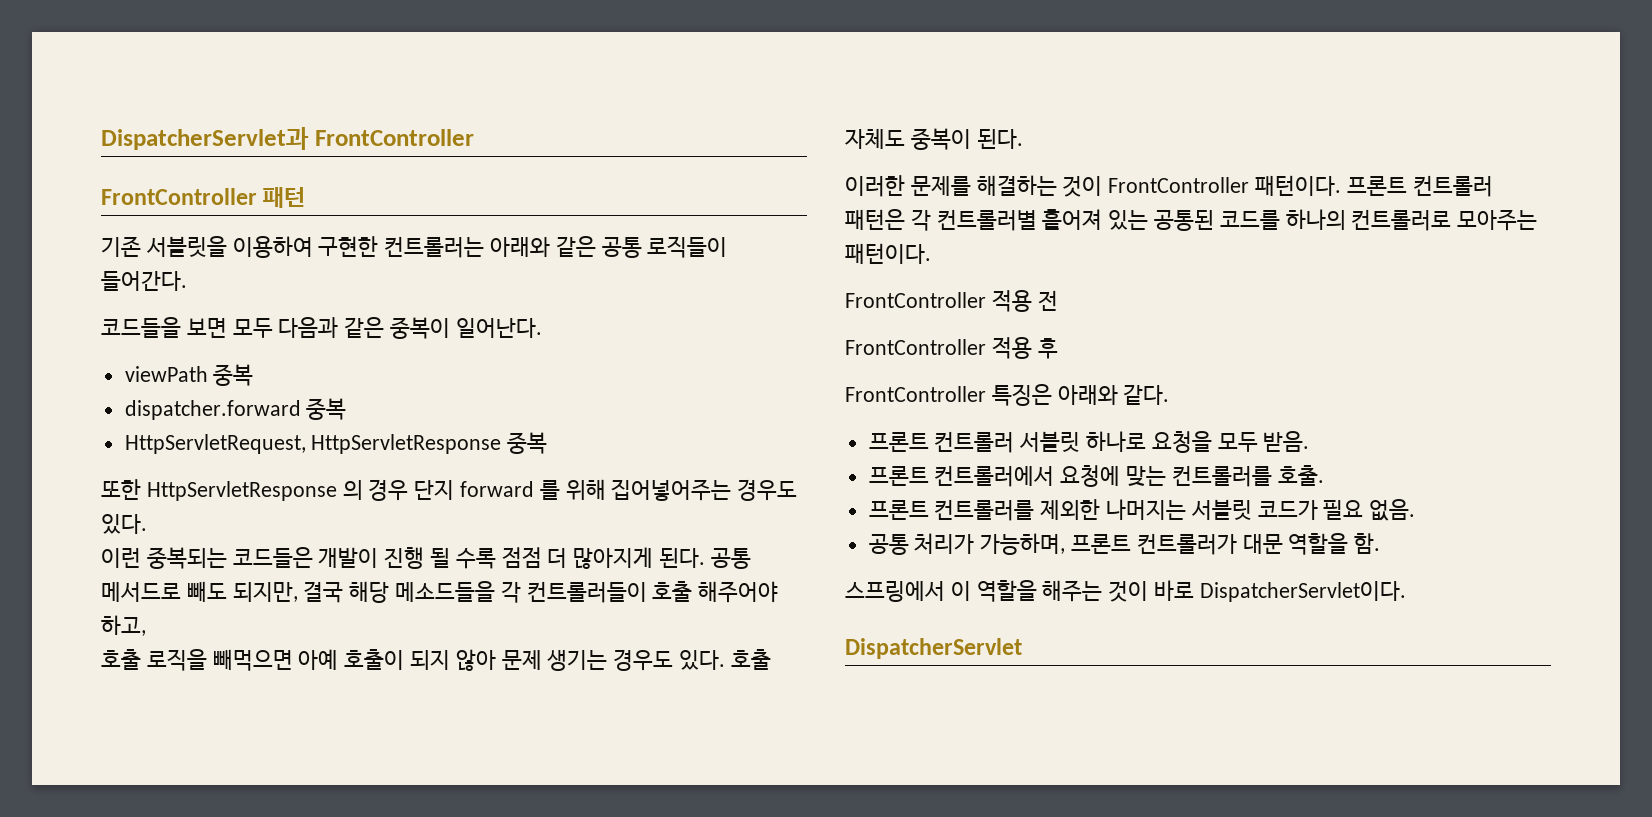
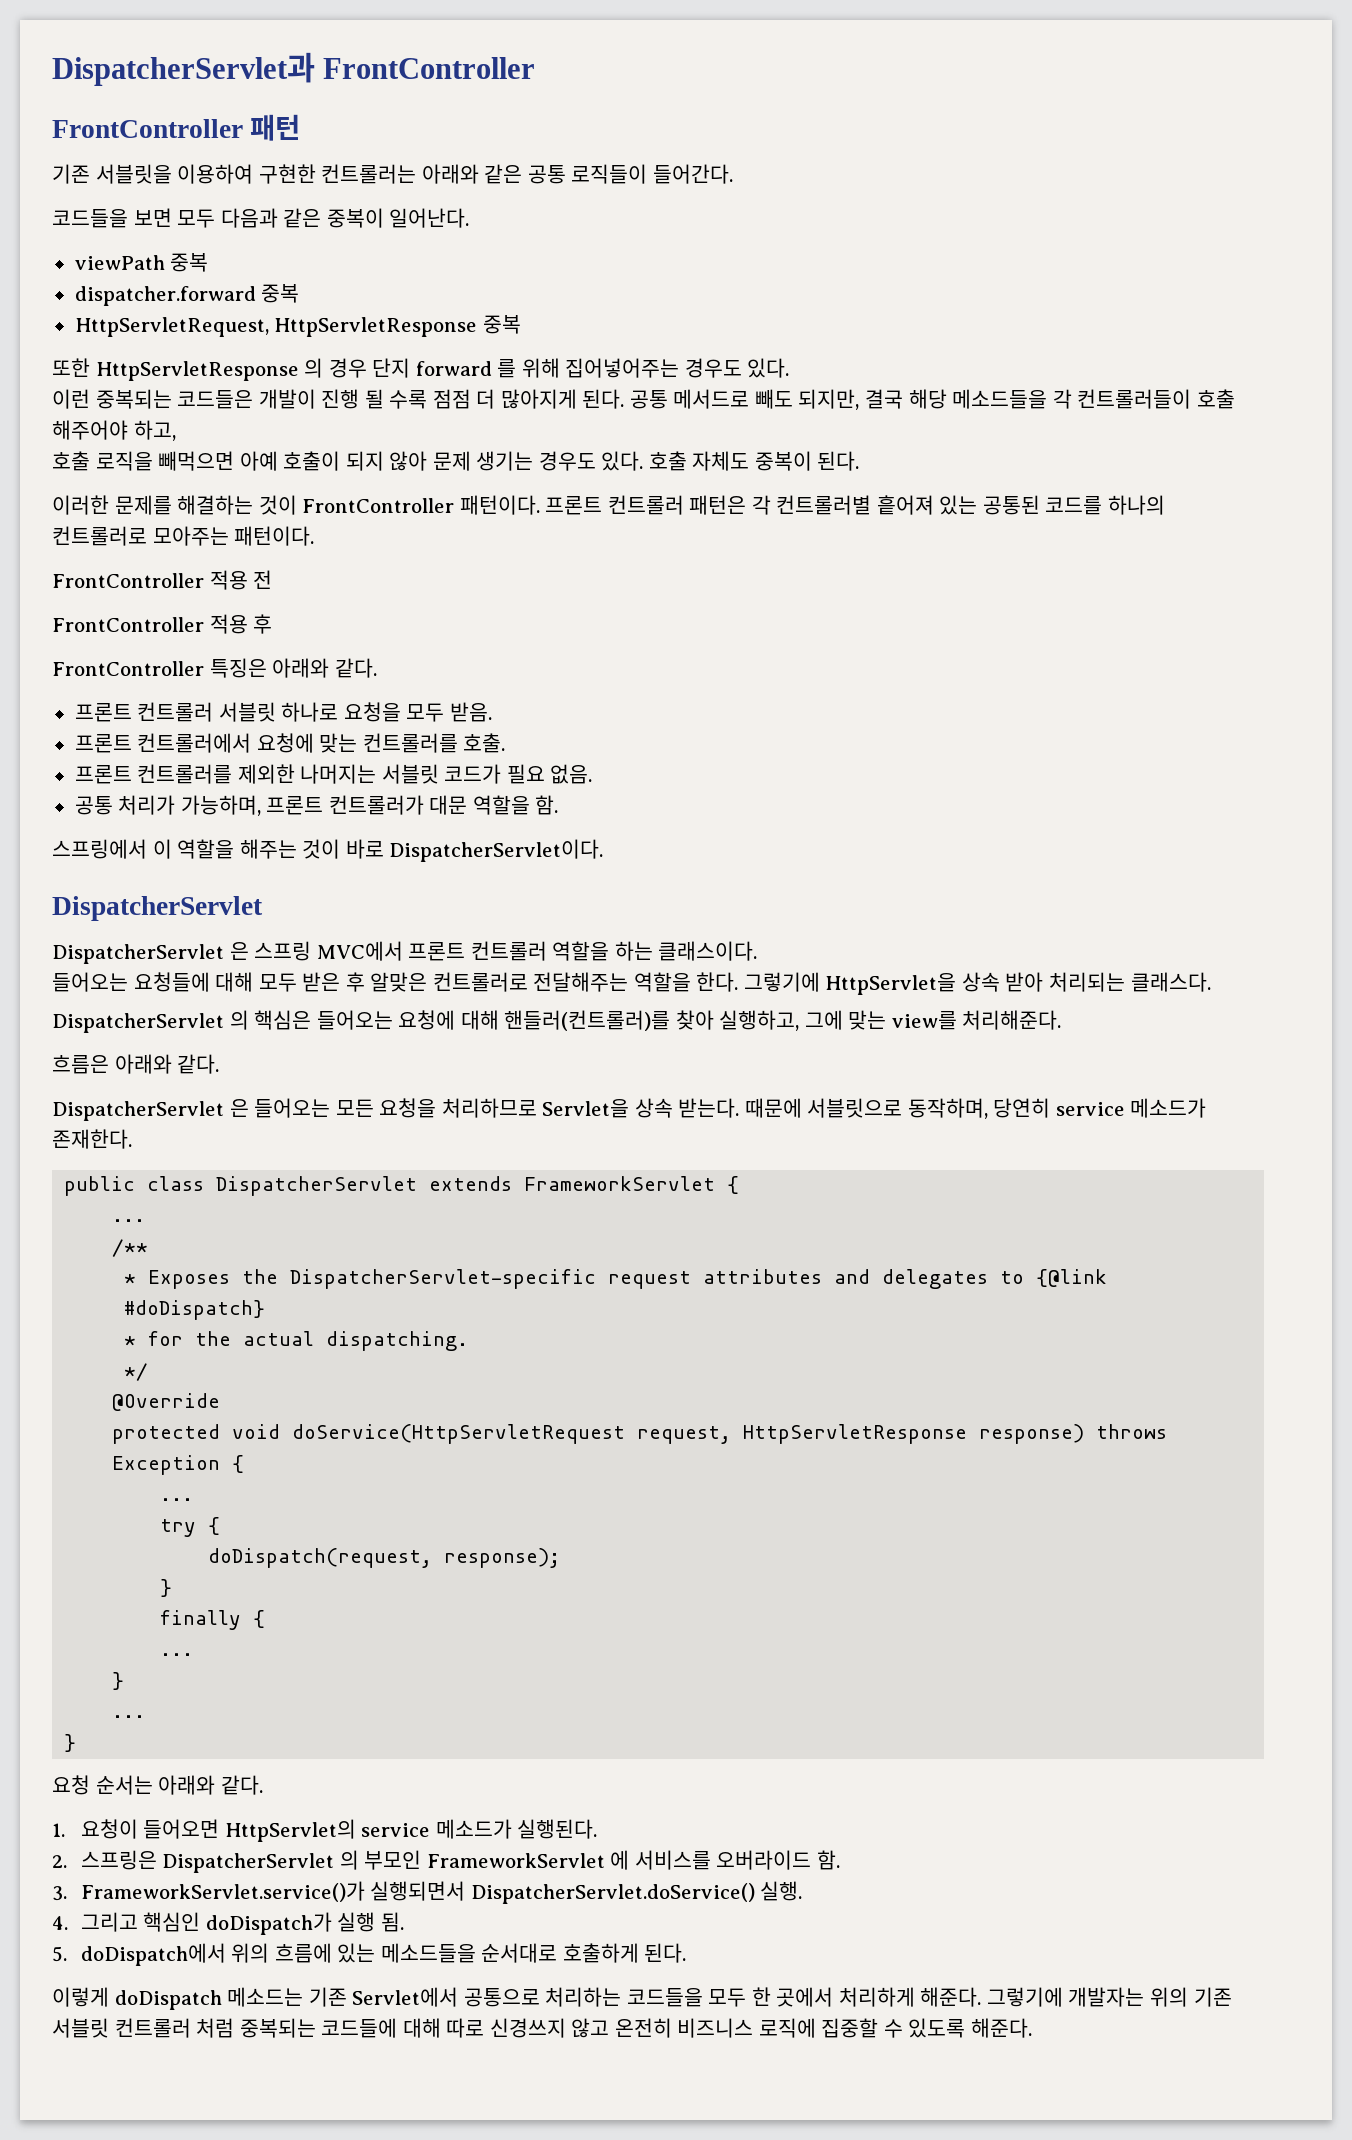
+ DispatcherServlet 은 스프링 MVC에서 프론트 컨트롤러 역할을 하는 클래스이다.
+ 들어오는 요청들에 대해 모두 받은 후 알맞은 컨트롤러로 전달해주는 역할을 한다. 그렇기에 HttpServlet을 상속 받아 처리되는 클래스다.
+ DispatcherServlet 의 핵심은 들어오는 요청에 대해 핸들러(컨트롤러)를 찾아 실행하고, 그에 맞는 view를 처리해준다.
+ 흐름은 아래와 같다.
+ DispatcherServlet 은 들어오는 모든 요청을 처리하므로 Servlet을 상속 받는다. 때문에 서블릿으로 동작하며, 당연히 service 메소드가 존재한다.
+ public class DispatcherServlet extends FrameworkServlet {
+ ...
+ /**
+ * Exposes the DispatcherServlet-specific request attributes and delegates to {@link #doDispatch}
+ * for the actual dispatching.
+ */
+ @Override
+ protected void doService(HttpServletRequest request, HttpServletResponse response) throws Exception {
+ ...
+ try {
+ doDispatch(request, response);
+ }
+ finally {
+ ...
+ }
+ ...
+ }
+ 요청 순서는 아래와 같다.
+ 1. 요청이 들어오면 HttpServlet의 service 메소드가 실행된다.
+ 2. 스프링은 DispatcherServlet 의 부모인 FrameworkServlet 에 서비스를 오버라이드 함.
+ 3. FrameworkServlet.service()가 실행되면서 DispatcherServlet.doService() 실행.
+ 4. 그리고 핵심인 doDispatch가 실행 됨.
+ 5. doDispatch에서 위의 흐름에 있는 메소드들을 순서대로 호출하게 된다.
+ 이렇게 doDispatch 메소드는 기존 Servlet에서 공통으로 처리하는 코드들을 모두 한 곳에서 처리하게 해준다. 그렇기에 개발자는 위의 기존 서블릿 컨트롤러 처럼 중복되는 코드들에 대해 따로 신경쓰지 않고 온전히 비즈니스 로직에 집중할 수 있도록 해준다.

